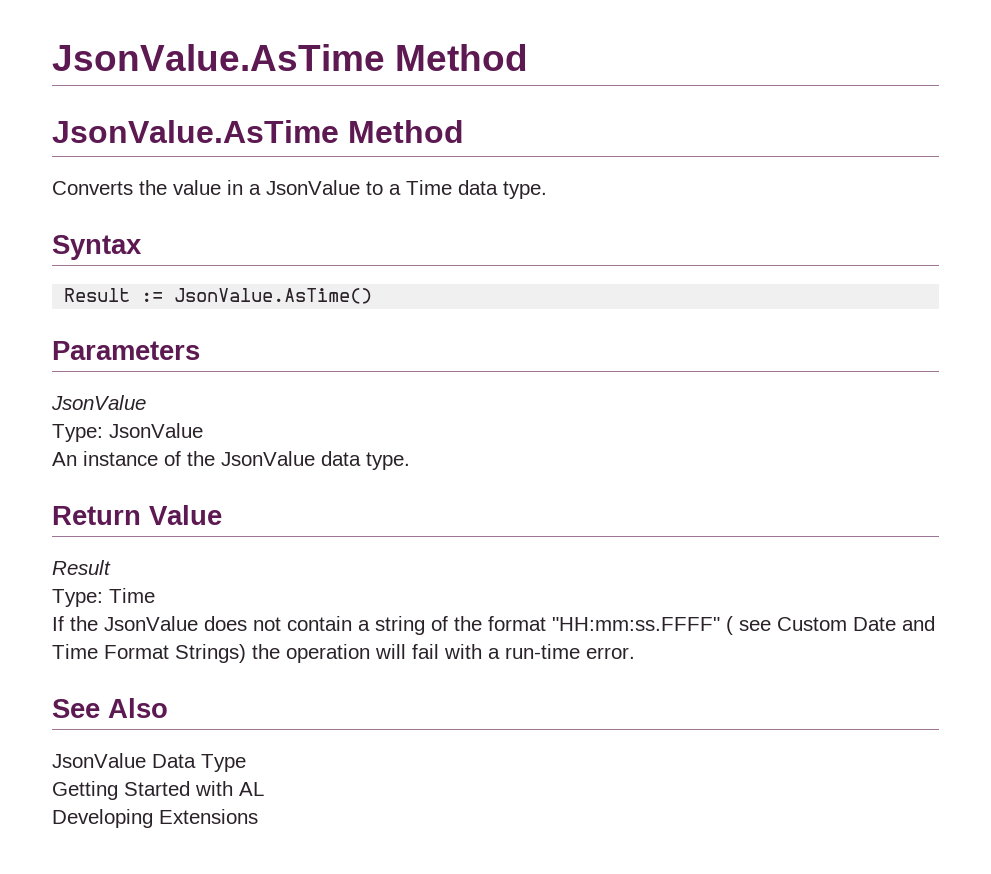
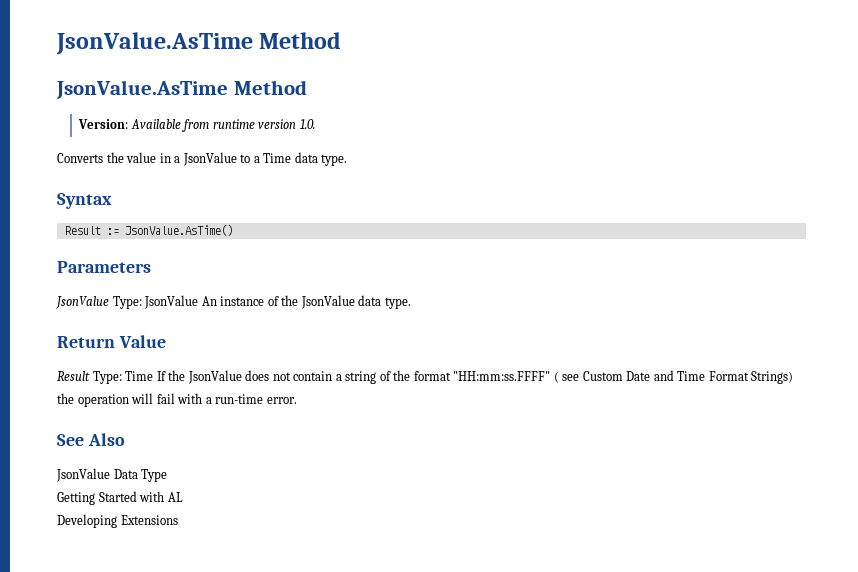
+ Version: Available from runtime version 1.0.
  Parameters
- JsonValue
- Type: JsonValue
- An instance of the JsonValue data type.
+ JsonValue Type: JsonValue An instance of the JsonValue data type.
  Return Value
- Result
- Type: Time
- If the JsonValue does not contain a string of the format "HH:mm:ss.FFFF" ( see Custom Date and Time Format Strings) the operation will fail with a run-time error.
+ Result Type: Time If the JsonValue does not contain a string of the format "HH:mm:ss.FFFF" ( see Custom Date and Time Format Strings) the operation will fail with a run-time error.

